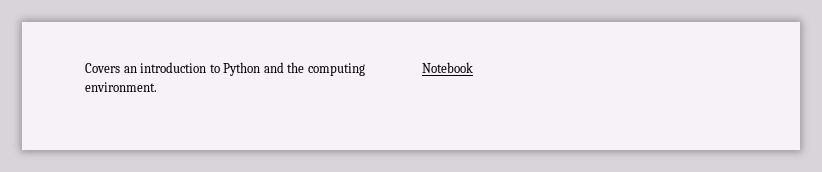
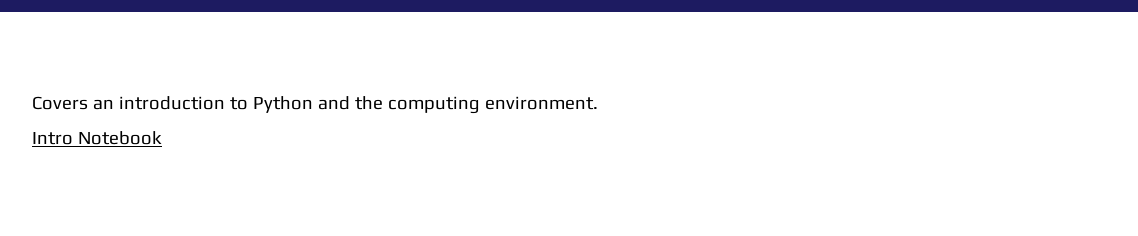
- Notebook
+ Intro Notebook

